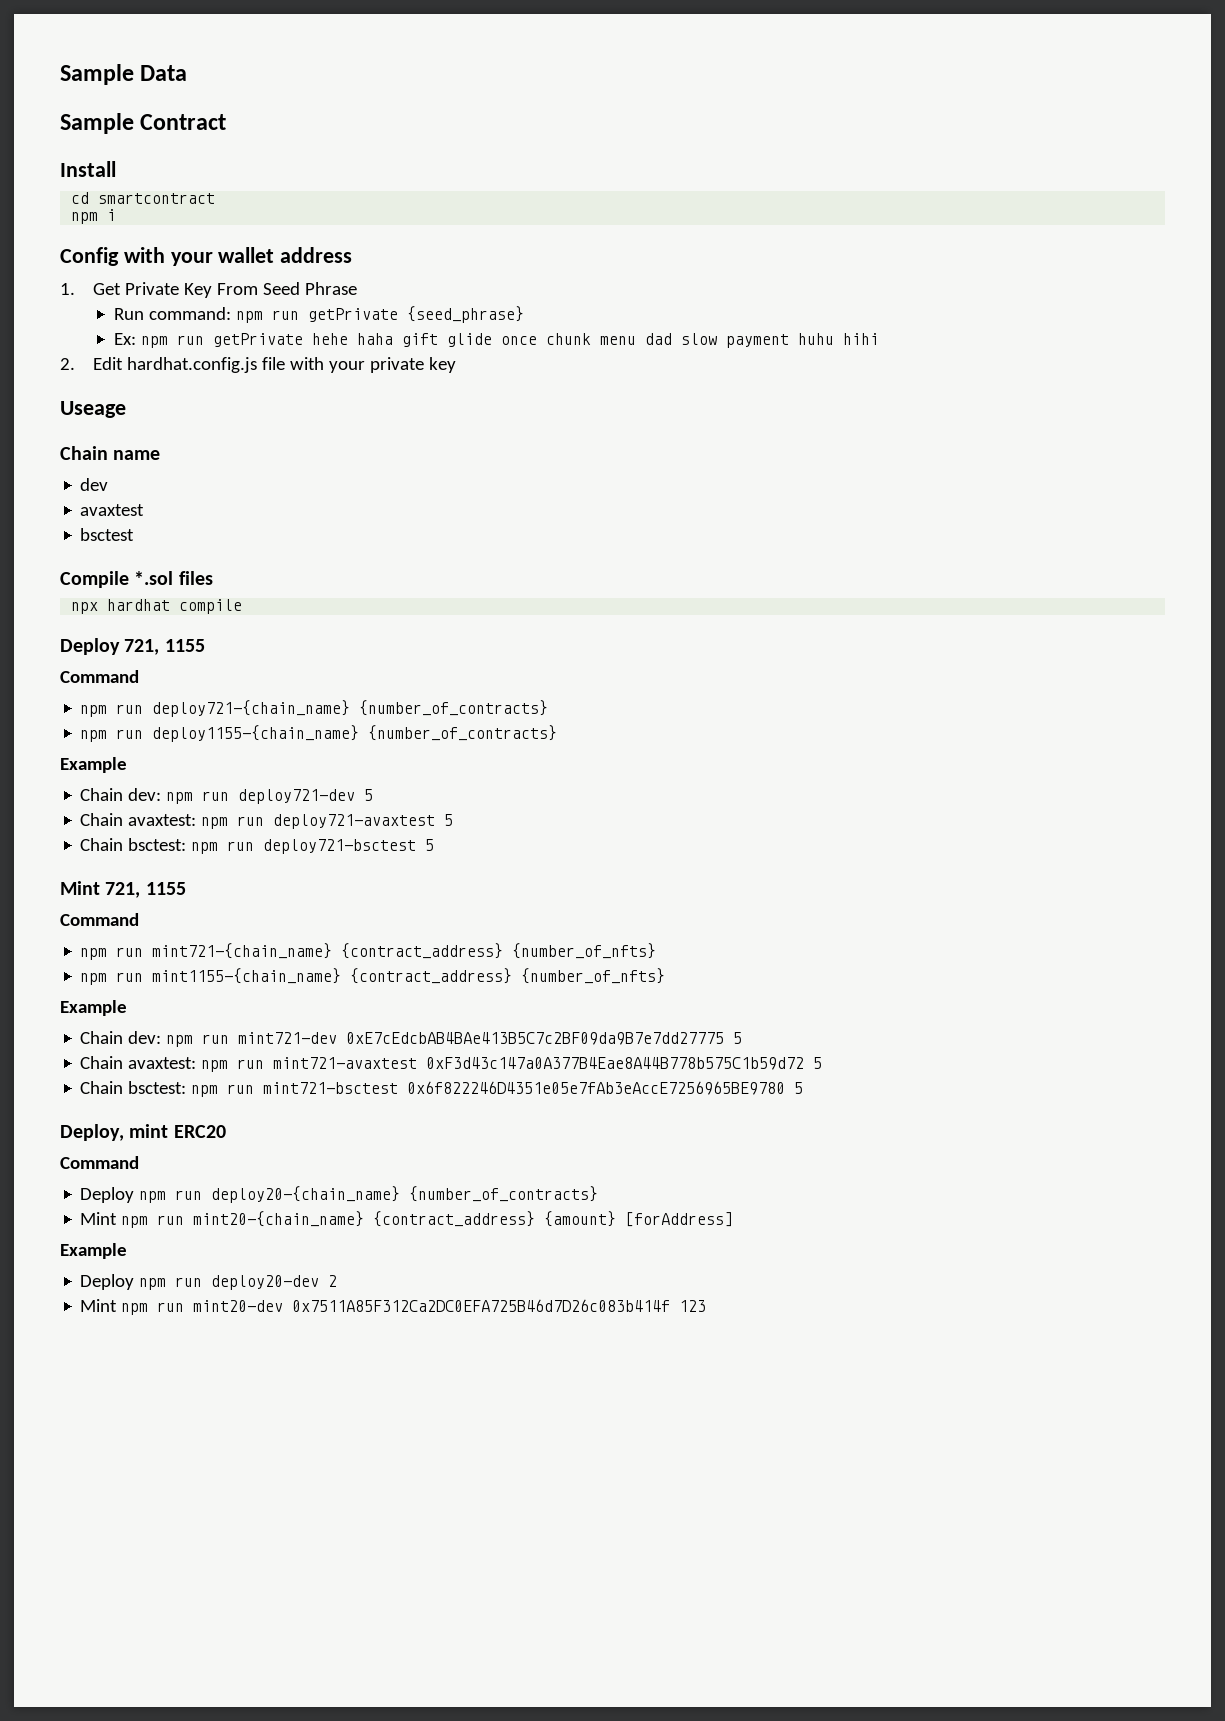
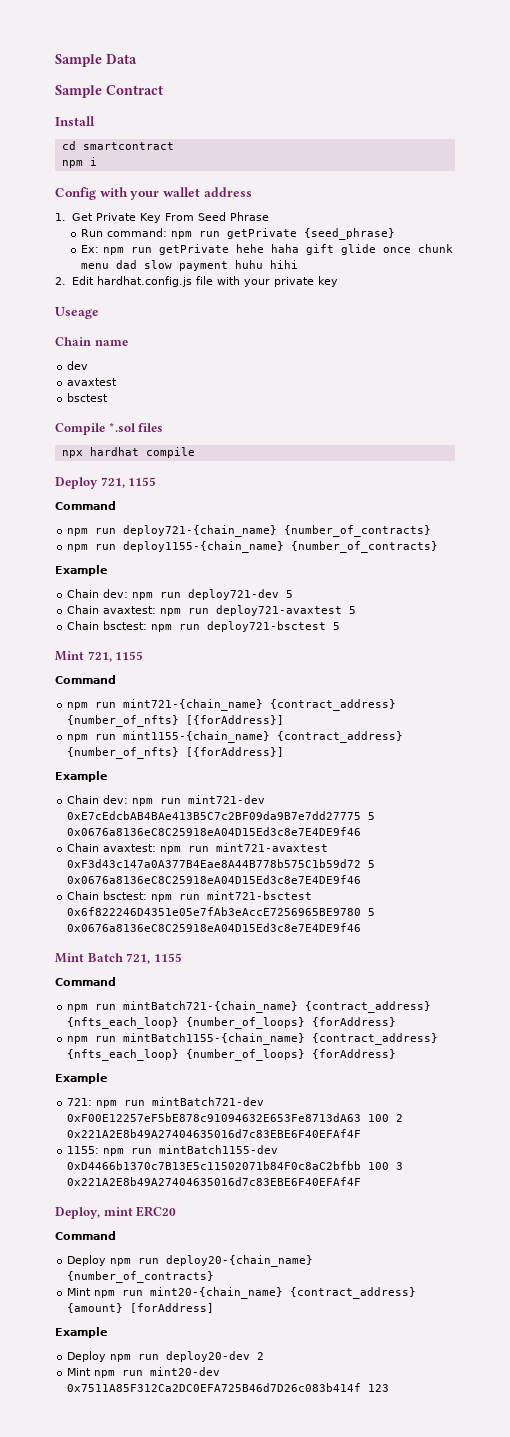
- npm run mint721-{chain_name} {contract_address} {number_of_nfts}
+ npm run mint721-{chain_name} {contract_address} {number_of_nfts} [{forAddress}]
- npm run mint1155-{chain_name} {contract_address} {number_of_nfts}
+ npm run mint1155-{chain_name} {contract_address} {number_of_nfts} [{forAddress}]
- Chain dev: npm run mint721-dev 0xE7cEdcbAB4BAe413B5C7c2BF09da9B7e7dd27775 5
+ Chain dev: npm run mint721-dev 0xE7cEdcbAB4BAe413B5C7c2BF09da9B7e7dd27775 5 0x0676a8136eC8C25918eA04D15Ed3c8e7E4DE9f46
- Chain avaxtest: npm run mint721-avaxtest 0xF3d43c147a0A377B4Eae8A44B778b575C1b59d72 5
+ Chain avaxtest: npm run mint721-avaxtest 0xF3d43c147a0A377B4Eae8A44B778b575C1b59d72 5 0x0676a8136eC8C25918eA04D15Ed3c8e7E4DE9f46
- Chain bsctest: npm run mint721-bsctest 0x6f822246D4351e05e7fAb3eAccE7256965BE9780 5
+ Chain bsctest: npm run mint721-bsctest 0x6f822246D4351e05e7fAb3eAccE7256965BE9780 5 0x0676a8136eC8C25918eA04D15Ed3c8e7E4DE9f46
+ Mint Batch 721, 1155
+ Command
+ npm run mintBatch721-{chain_name} {contract_address} {nfts_each_loop} {number_of_loops} {forAddress}
+ npm run mintBatch1155-{chain_name} {contract_address} {nfts_each_loop} {number_of_loops} {forAddress}
+ Example
+ 721: npm run mintBatch721-dev 0xF00E12257eF5bE878c91094632E653Fe8713dA63 100 2 0x221A2E8b49A27404635016d7c83EBE6F40EFAf4F
+ 1155: npm run mintBatch1155-dev 0xD4466b1370c7B13E5c11502071b84F0c8aC2bfbb 100 3 0x221A2E8b49A27404635016d7c83EBE6F40EFAf4F

